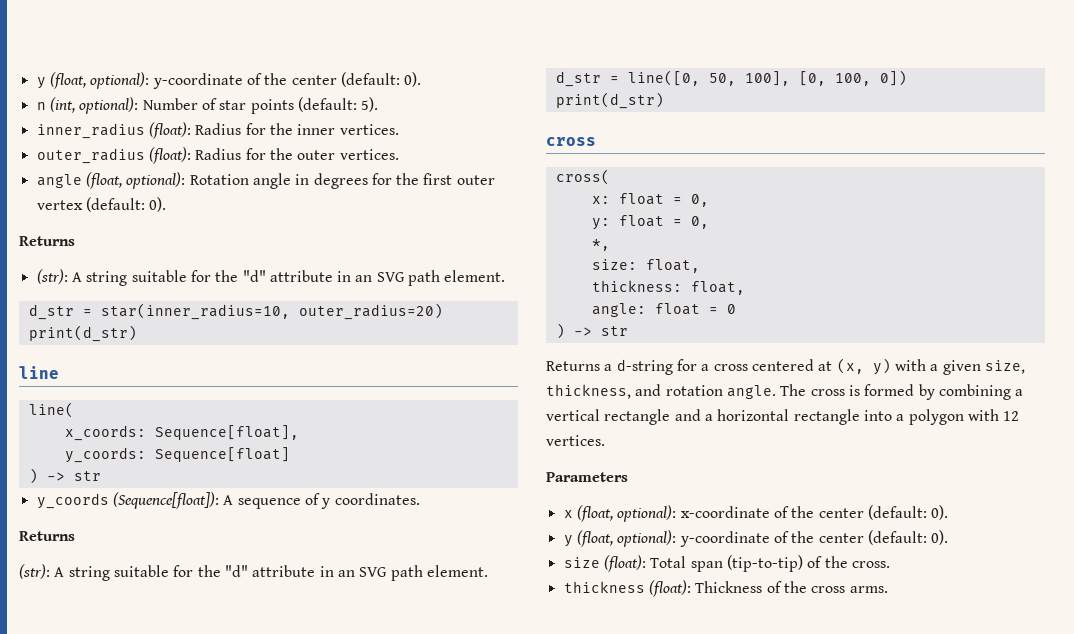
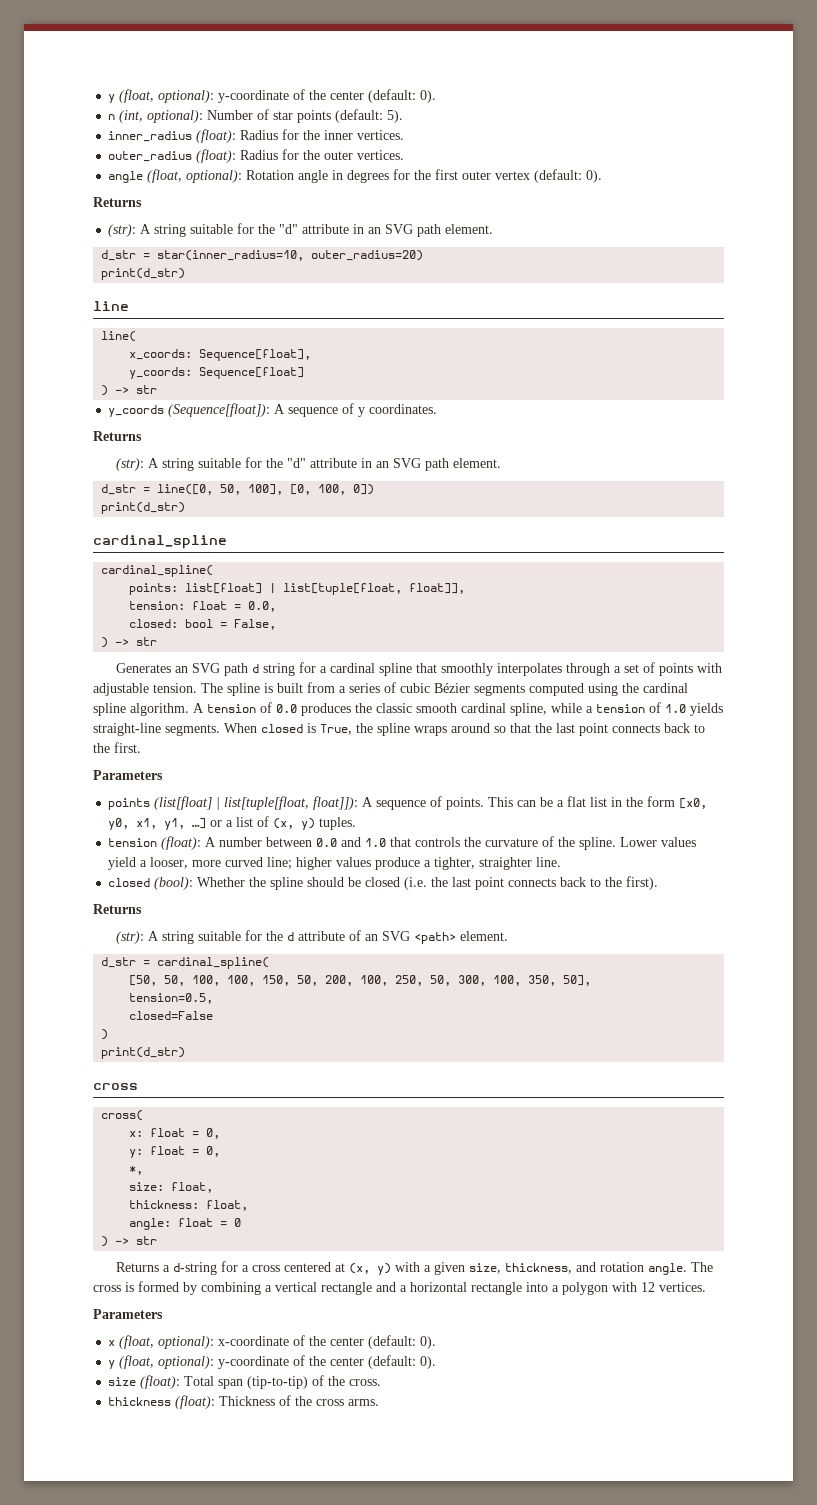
+ cardinal_spline
+ cardinal_spline(
+ points: list[float] | list[tuple[float, float]],
+ tension: float = 0.0,
+ closed: bool = False,
+ ) -> str
+ Generates an SVG path d string for a cardinal spline that smoothly interpolates through a set of points with adjustable tension. The spline is built from a series of cubic Bézier segments computed using the cardinal spline algorithm. A tension of 0.0 produces the classic smooth cardinal spline, while a tension of 1.0 yields straight-line segments. When closed is True, the spline wraps around so that the last point connects back to the first.
+ Parameters
+ points (list[float] | list[tuple[float, float]]): A sequence of points. This can be a flat list in the form [x0, y0, x1, y1, …] or a list of (x, y) tuples.
+ tension (float): A number between 0.0 and 1.0 that controls the curvature of the spline. Lower values yield a looser, more curved line; higher values produce a tighter, straighter line.
+ closed (bool): Whether the spline should be closed (i.e. the last point connects back to the first).
+ Returns
+ (str): A string suitable for the d attribute of an SVG <path> element.
+ d_str = cardinal_spline(
+ [50, 50, 100, 100, 150, 50, 200, 100, 250, 50, 300, 100, 350, 50],
+ tension=0.5,
+ closed=False
+ )
+ print(d_str)

